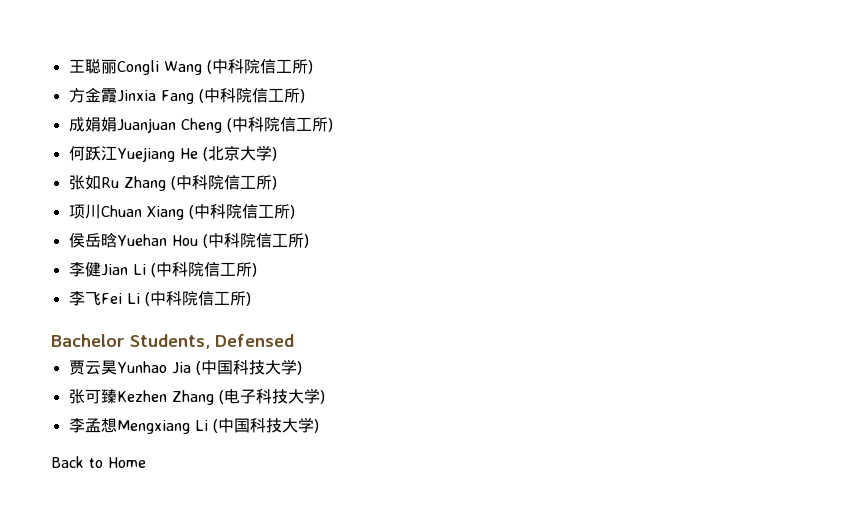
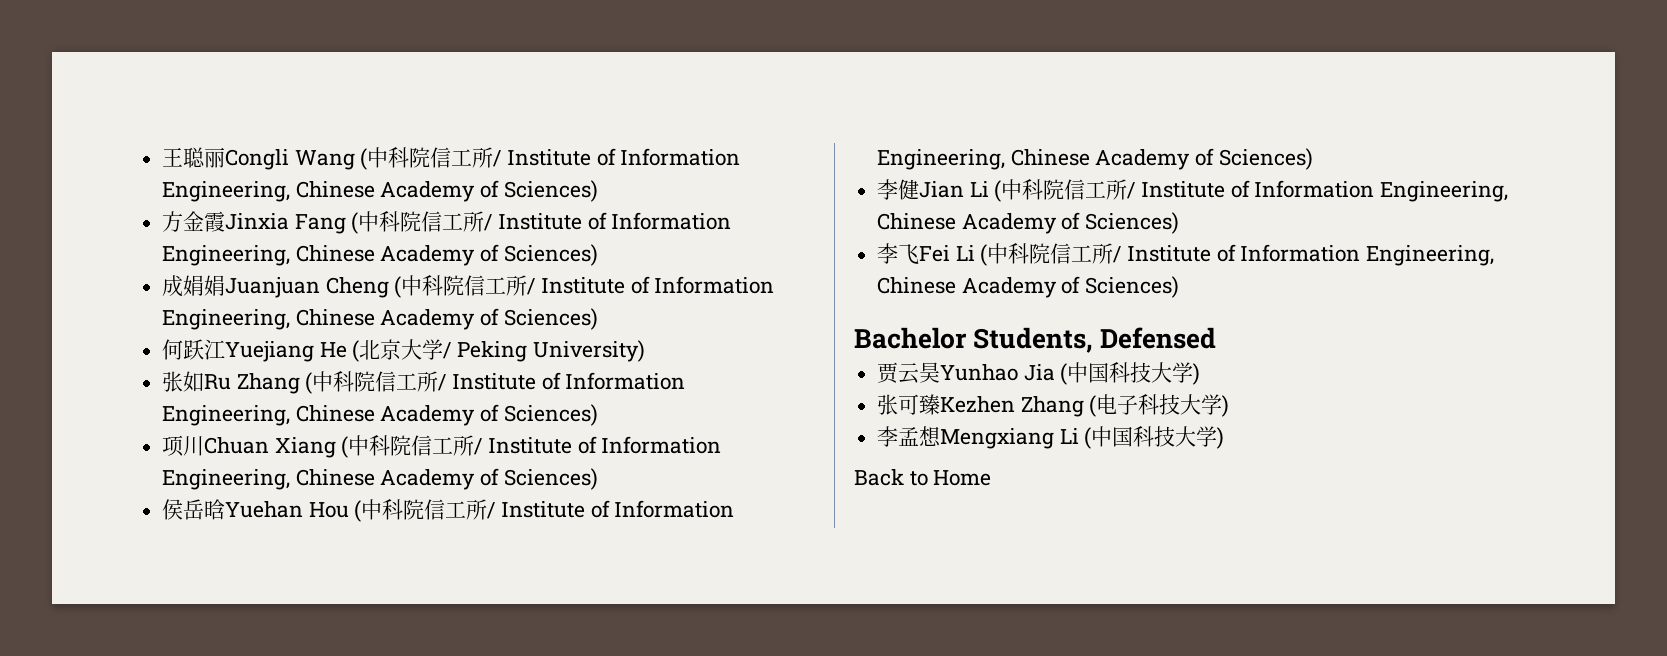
- 王聪丽Congli Wang (中科院信工所)
+ 王聪丽Congli Wang (中科院信工所/ Institute of Information Engineering, Chinese Academy of Sciences)
- 方金霞Jinxia Fang (中科院信工所)
+ 方金霞Jinxia Fang (中科院信工所/ Institute of Information Engineering, Chinese Academy of Sciences)
- 成娟娟Juanjuan Cheng (中科院信工所)
+ 成娟娟Juanjuan Cheng (中科院信工所/ Institute of Information Engineering, Chinese Academy of Sciences)
- 何跃江Yuejiang He (北京大学)
+ 何跃江Yuejiang He (北京大学/ Peking University)
- 张如Ru Zhang (中科院信工所)
+ 张如Ru Zhang (中科院信工所/ Institute of Information Engineering, Chinese Academy of Sciences)
- 项川Chuan Xiang (中科院信工所)
+ 项川Chuan Xiang (中科院信工所/ Institute of Information Engineering, Chinese Academy of Sciences)
- 侯岳晗Yuehan Hou (中科院信工所)
+ 侯岳晗Yuehan Hou (中科院信工所/ Institute of Information Engineering, Chinese Academy of Sciences)
- 李健Jian Li (中科院信工所)
+ 李健Jian Li (中科院信工所/ Institute of Information Engineering, Chinese Academy of Sciences)
- 李飞Fei Li (中科院信工所)
+ 李飞Fei Li (中科院信工所/ Institute of Information Engineering, Chinese Academy of Sciences)

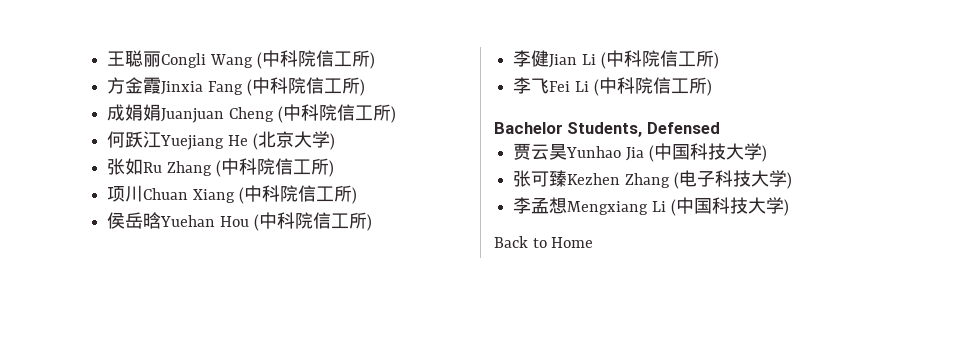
- 王聪丽Congli Wang (中科院信工所/ Institute of Information Engineering, Chinese Academy of Sciences)
+ 王聪丽Congli Wang (中科院信工所)
- 方金霞Jinxia Fang (中科院信工所/ Institute of Information Engineering, Chinese Academy of Sciences)
+ 方金霞Jinxia Fang (中科院信工所)
- 成娟娟Juanjuan Cheng (中科院信工所/ Institute of Information Engineering, Chinese Academy of Sciences)
+ 成娟娟Juanjuan Cheng (中科院信工所)
- 何跃江Yuejiang He (北京大学/ Peking University)
+ 何跃江Yuejiang He (北京大学)
- 张如Ru Zhang (中科院信工所/ Institute of Information Engineering, Chinese Academy of Sciences)
+ 张如Ru Zhang (中科院信工所)
- 项川Chuan Xiang (中科院信工所/ Institute of Information Engineering, Chinese Academy of Sciences)
+ 项川Chuan Xiang (中科院信工所)
- 侯岳晗Yuehan Hou (中科院信工所/ Institute of Information Engineering, Chinese Academy of Sciences)
+ 侯岳晗Yuehan Hou (中科院信工所)
- 李健Jian Li (中科院信工所/ Institute of Information Engineering, Chinese Academy of Sciences)
+ 李健Jian Li (中科院信工所)
- 李飞Fei Li (中科院信工所/ Institute of Information Engineering, Chinese Academy of Sciences)
+ 李飞Fei Li (中科院信工所)

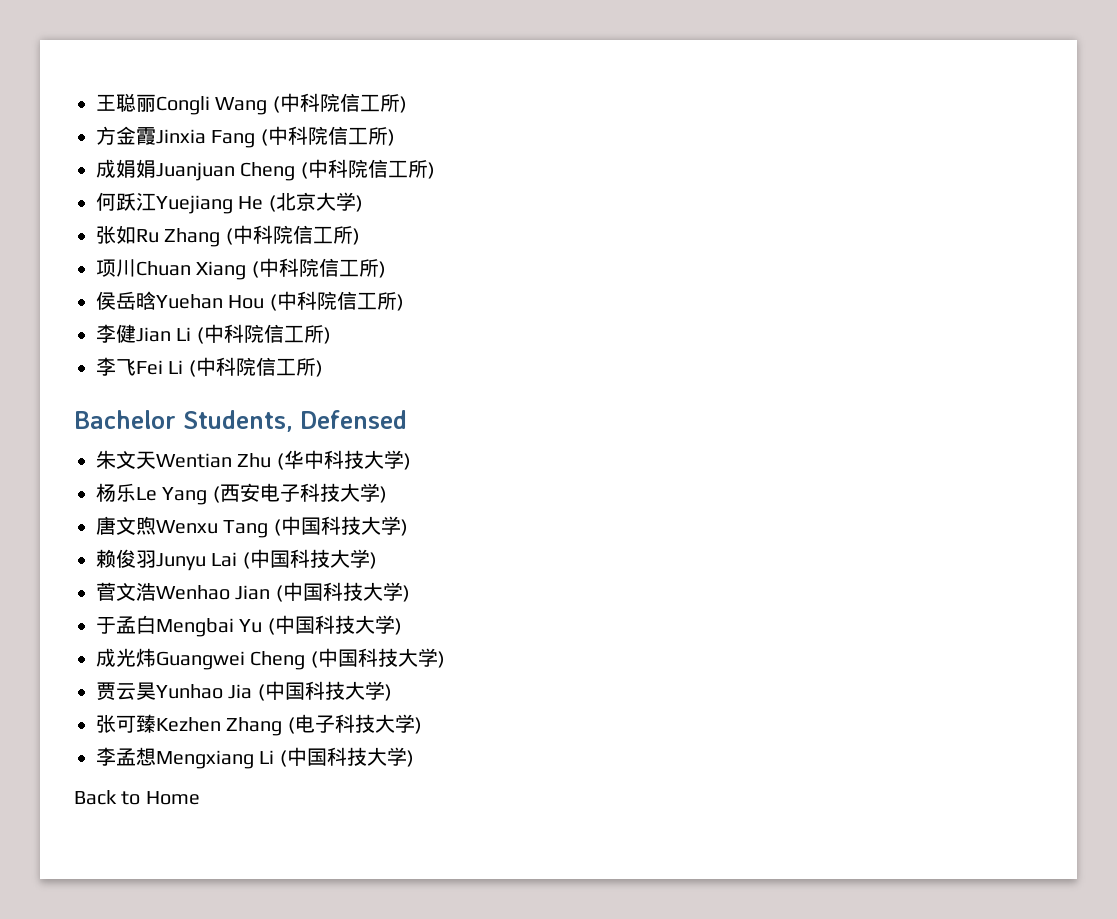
+ 朱文天Wentian Zhu (华中科技大学)
+ 杨乐Le Yang (西安电子科技大学)
+ 唐文煦Wenxu Tang (中国科技大学)
+ 赖俊羽Junyu Lai (中国科技大学)
+ 菅文浩Wenhao Jian (中国科技大学)
+ 于孟白Mengbai Yu (中国科技大学)
+ 成光炜Guangwei Cheng (中国科技大学)

